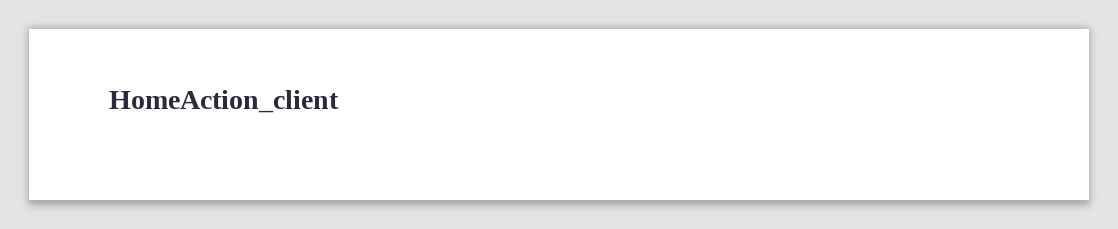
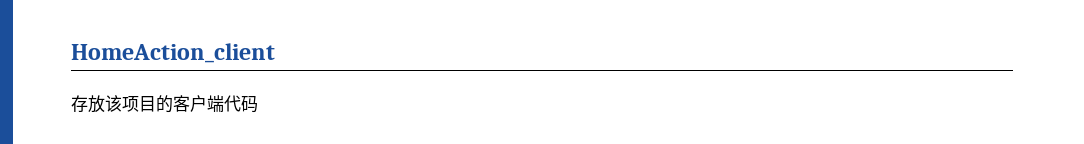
+ 存放该项目的客户端代码

